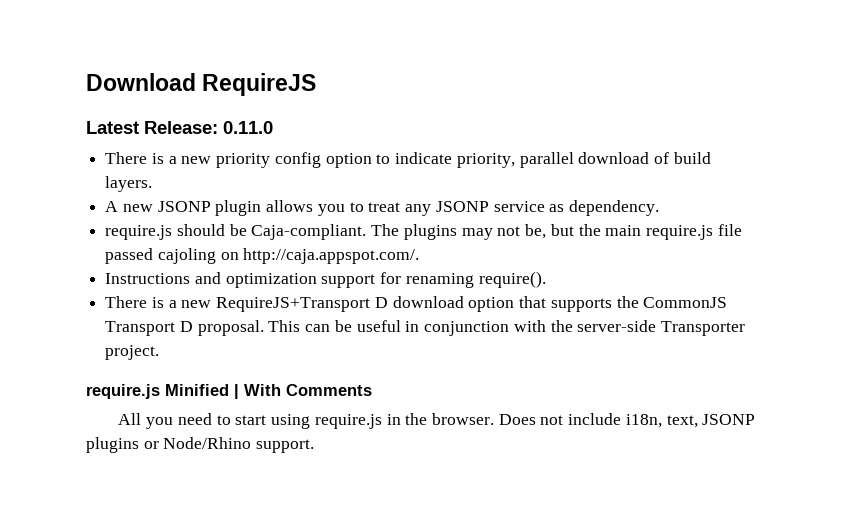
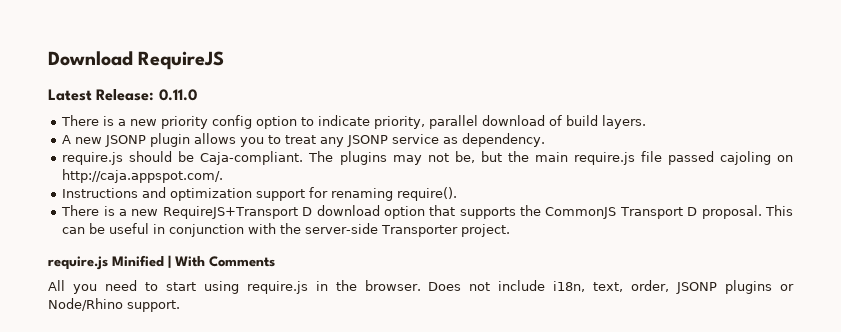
- Does not include i18n, text, JSONP plugins or Node/Rhino support.
+ Does not include i18n, text, order, JSONP plugins or Node/Rhino support.

